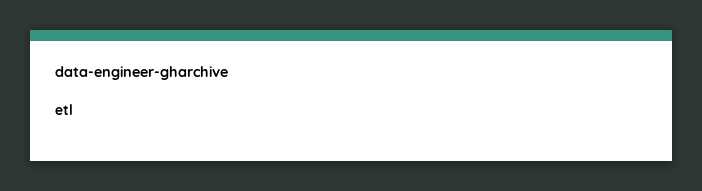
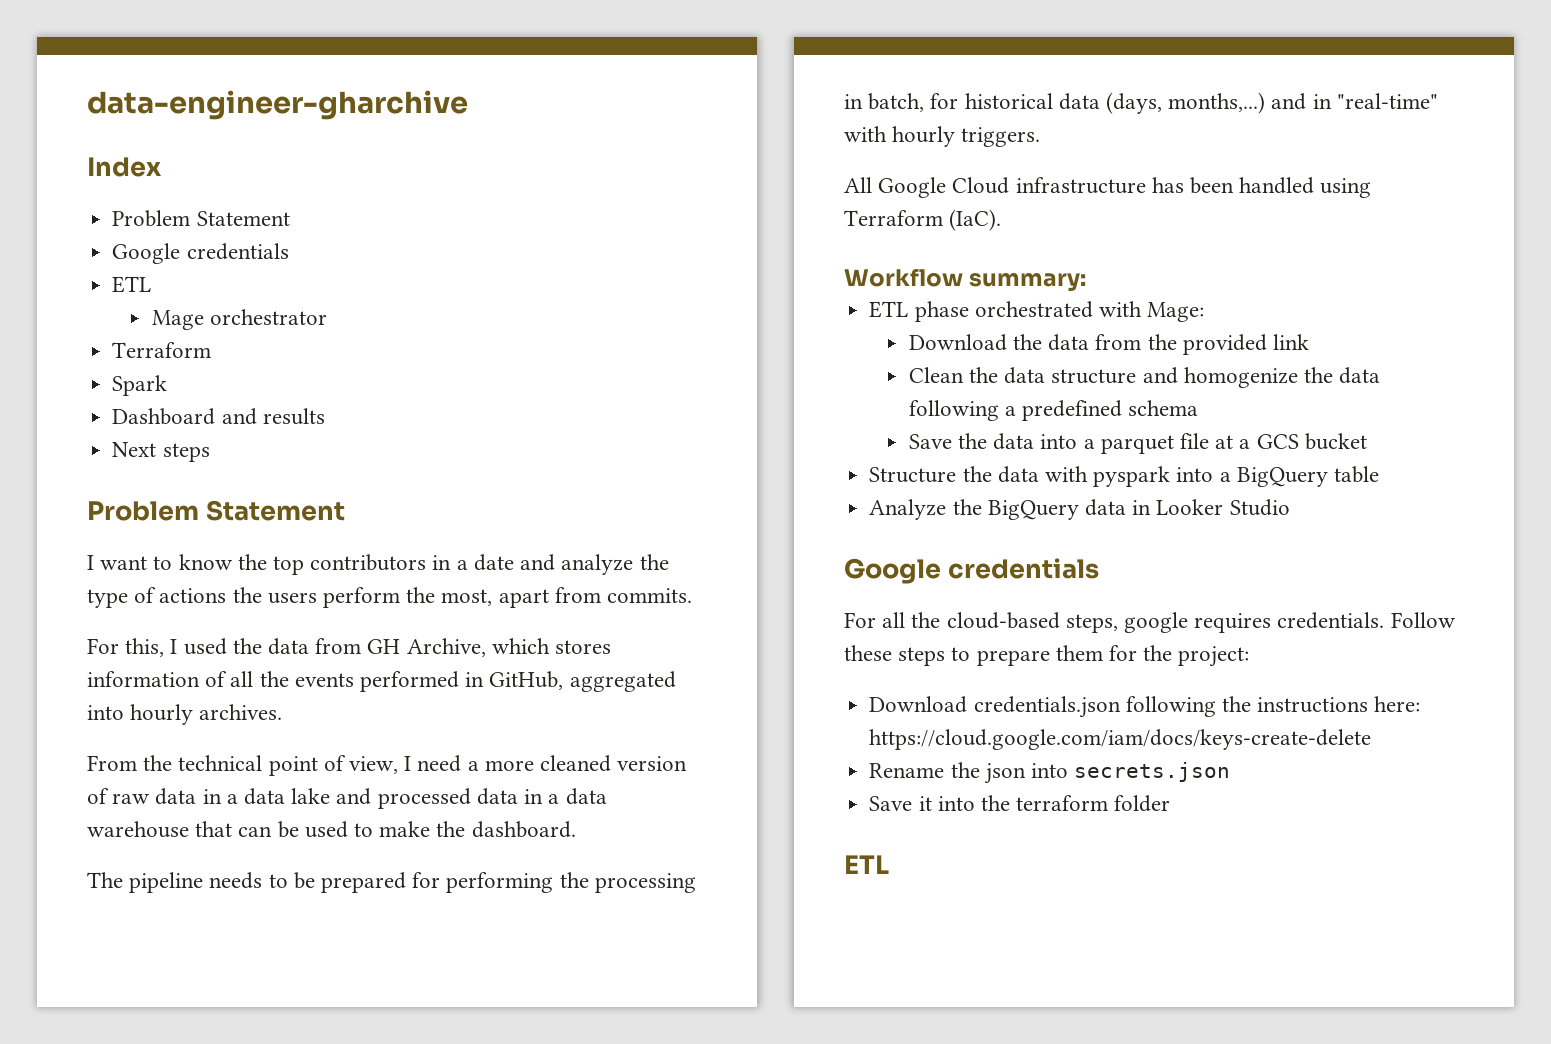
- etl
+ Index
+ Problem Statement
+ Google credentials
+ ETL
+ Mage orchestrator
+ Terraform
+ Spark
+ Dashboard and results
+ Next steps
+ Problem Statement
+ I want to know the top contributors in a date and analyze the type of actions the users perform the most, apart from commits.
+ For this, I used the data from GH Archive, which stores information of all the events performed in GitHub, aggregated into hourly archives.
+ From the technical point of view, I need a more cleaned version of raw data in a data lake and processed data in a data warehouse that can be used to make the dashboard.
+ The pipeline needs to be prepared for performing the processing in batch, for historical data (days, months,...) and in "real-time" with hourly triggers.
+ All Google Cloud infrastructure has been handled using Terraform (IaC).
+ Workflow summary:
+ ETL phase orchestrated with Mage:
+ Download the data from the provided link
+ Clean the data structure and homogenize the data following a predefined schema
+ Save the data into a parquet file at a GCS bucket
+ Structure the data with pyspark into a BigQuery table
+ Analyze the BigQuery data in Looker Studio
+ Google credentials
+ For all the cloud-based steps, google requires credentials. Follow these steps to prepare them for the project:
+ Download credentials.json following the instructions here: https://cloud.google.com/iam/docs/keys-create-delete
+ Rename the json into secrets.json
+ Save it into the terraform folder
+ ETL

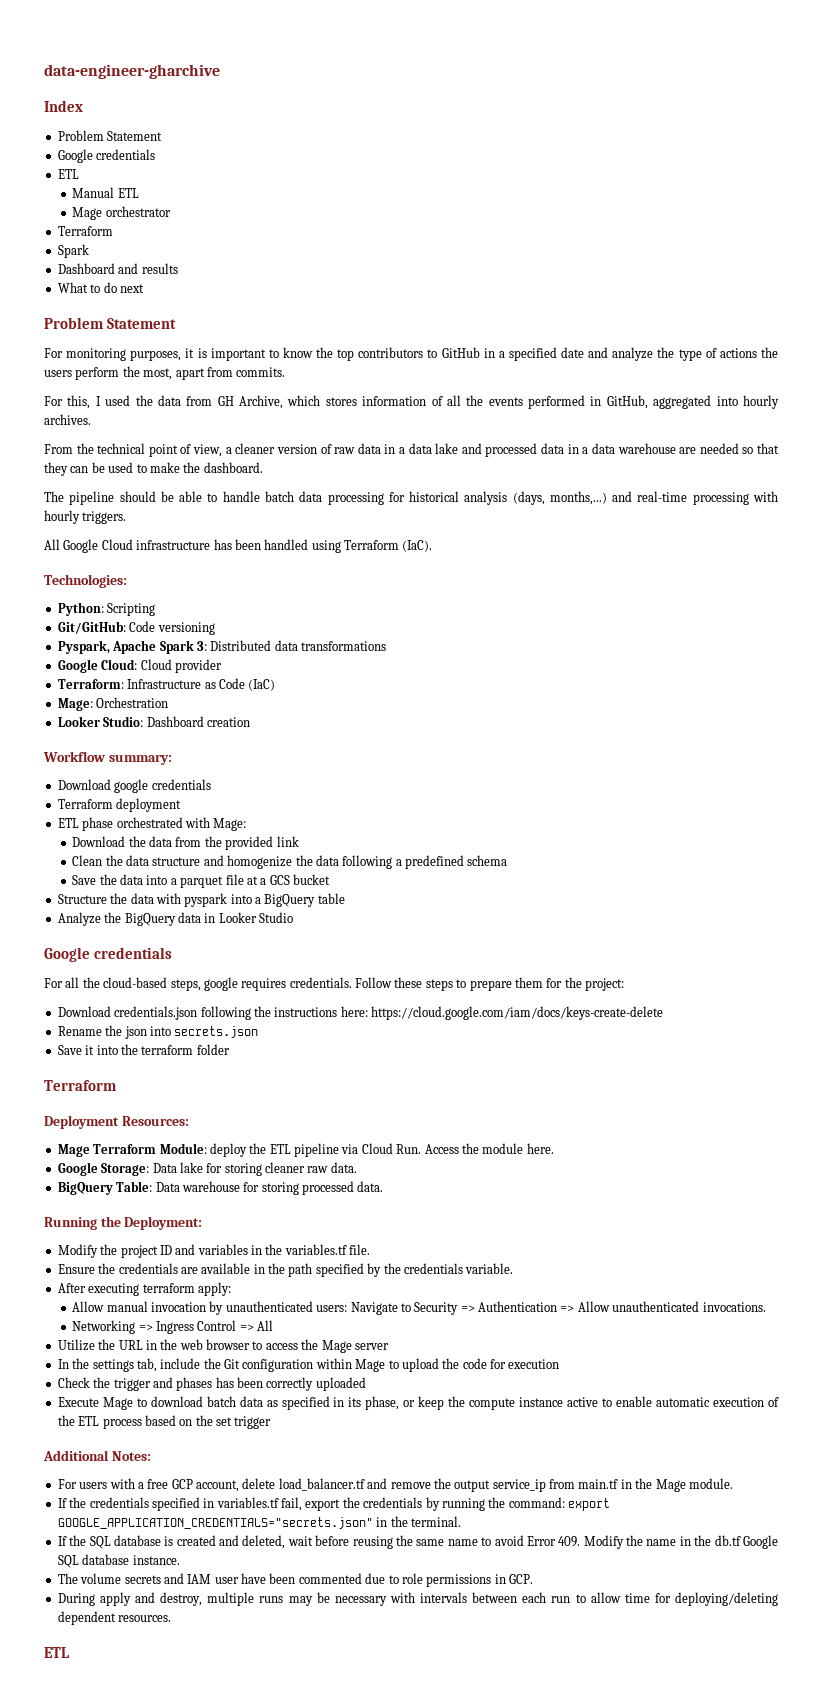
+ Manual ETL
- Next steps
+ What to do next
  Problem Statement
- I want to know the top contributors in a date and analyze the type of actions the users perform the most, apart from commits.
+ For monitoring purposes, it is important to know the top contributors to GitHub in a specified date and analyze the type of actions the users perform the most, apart from commits.
- From the technical point of view, I need a more cleaned version of raw data in a data lake and processed data in a data warehouse that can be used to make the dashboard.
+ From the technical point of view, a cleaner version of raw data in a data lake and processed data in a data warehouse are needed so that they can be used to make the dashboard.
- The pipeline needs to be prepared for performing the processing in batch, for historical data (days, months,...) and in "real-time" with hourly triggers.
+ The pipeline should be able to handle batch data processing for historical analysis (days, months,...) and real-time processing with hourly triggers.
+ Technologies:
+ Python: Scripting
+ Git/GitHub: Code versioning
+ Pyspark, Apache Spark 3: Distributed data transformations
+ Google Cloud: Cloud provider
+ Terraform: Infrastructure as Code (IaC)
+ Mage: Orchestration
+ Looker Studio: Dashboard creation
  Workflow summary:
+ Download google credentials
+ Terraform deployment
  Save it into the terraform folder
+ Terraform
+ Deployment Resources:
+ Mage Terraform Module: deploy the ETL pipeline via Cloud Run. Access the module here.
+ Google Storage: Data lake for storing cleaner raw data.
+ BigQuery Table: Data warehouse for storing processed data.
+ Running the Deployment:
+ Modify the project ID and variables in the variables.tf file.
+ Ensure the credentials are available in the path specified by the credentials variable.
+ After executing terraform apply:
+ Allow manual invocation by unauthenticated users: Navigate to Security => Authentication => Allow unauthenticated invocations.
+ Networking => Ingress Control => All
+ Utilize the URL in the web browser to access the Mage server
+ In the settings tab, include the Git configuration within Mage to upload the code for execution
+ Check the trigger and phases has been correctly uploaded
+ Execute Mage to download batch data as specified in its phase, or keep the compute instance active to enable automatic execution of the ETL process based on the set trigger
+ Additional Notes:
+ For users with a free GCP account, delete load_balancer.tf and remove the output service_ip from main.tf in the Mage module.
+ If the credentials specified in variables.tf fail, export the credentials by running the command: export GOOGLE_APPLICATION_CREDENTIALS="secrets.json" in the terminal.
+ If the SQL database is created and deleted, wait before reusing the same name to avoid Error 409. Modify the name in the db.tf Google SQL database instance.
+ The volume secrets and IAM user have been commented due to role permissions in GCP.
+ During apply and destroy, multiple runs may be necessary with intervals between each run to allow time for deploying/deleting dependent resources.

